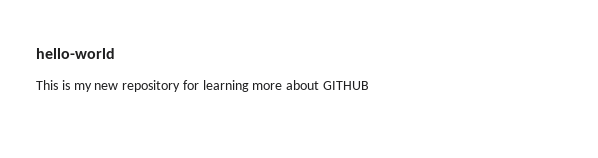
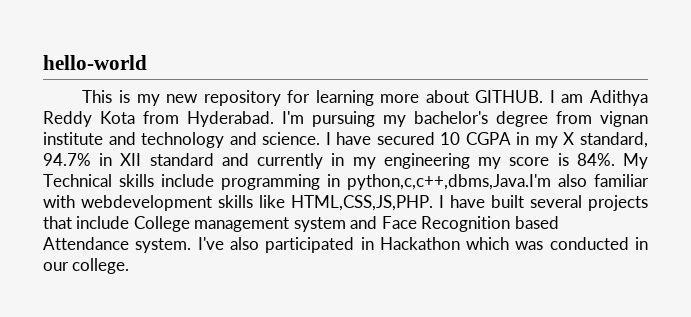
- This is my new repository for learning more about GITHUB
+ This is my new repository for learning more about GITHUB. I am Adithya Reddy Kota from Hyderabad. I'm pursuing my bachelor's degree from vignan institute and technology and science. I have secured 10 CGPA in my X standard, 94.7% in XII standard and currently in my engineering my score is 84%. My Technical skills include programming in python,c,c++,dbms,Java.I'm also familiar with webdevelopment skills like HTML,CSS,JS,PHP. I have built several projects that include College management system and Face Recognition based Attendance system. I've also participated in Hackathon which was conducted in our college.

